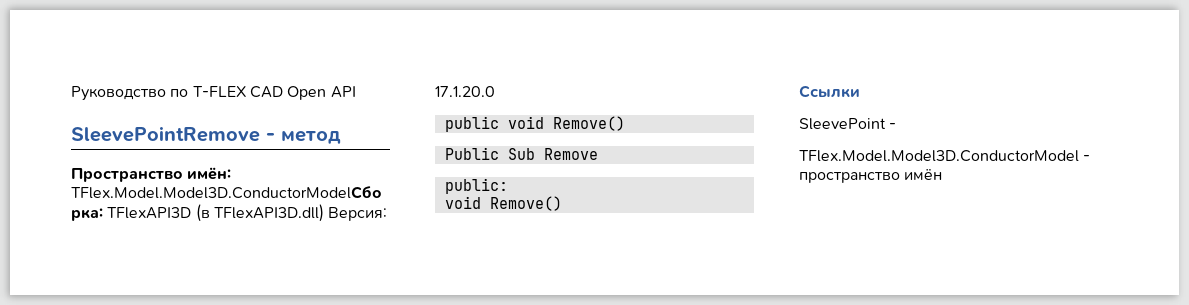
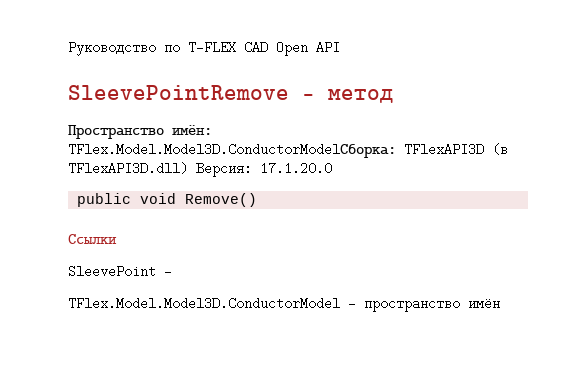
- Public Sub Remove
- public:
- void Remove()

